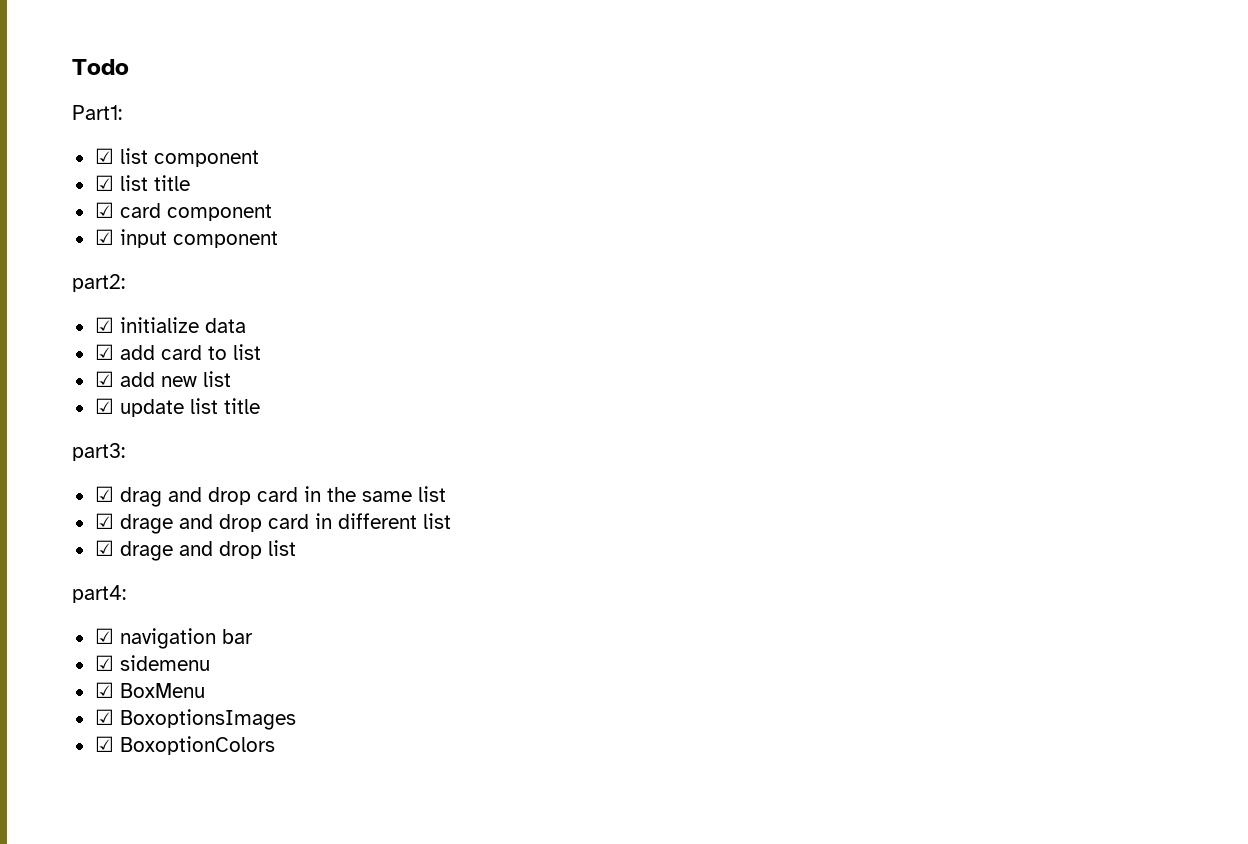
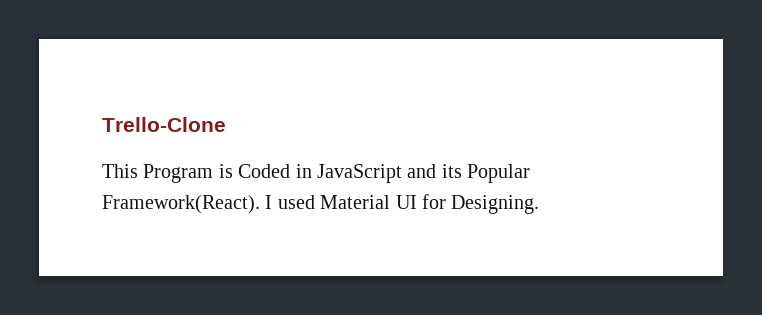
- Todo
- Part1:
- ☑ list component
- ☑ list title
- ☑ card component
- ☑ input component
- part2:
- ☑ initialize data
- ☑ add card to list
- ☑ add new list
- ☑ update list title
- part3:
- ☑ drag and drop card in the same list
- ☑ drage and drop card in different list
- ☑ drage and drop list
- part4:
- ☑ navigation bar
- ☑ sidemenu
- ☑ BoxMenu
- ☑ BoxoptionsImages
- ☑ BoxoptionColors
+ Trello-Clone
+ This Program is Coded in JavaScript and its Popular Framework(React). I used Material UI for Designing.

